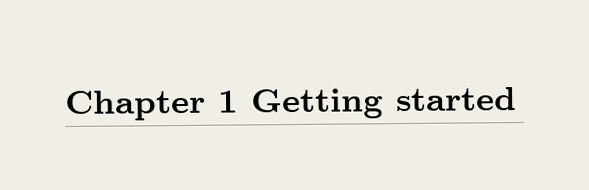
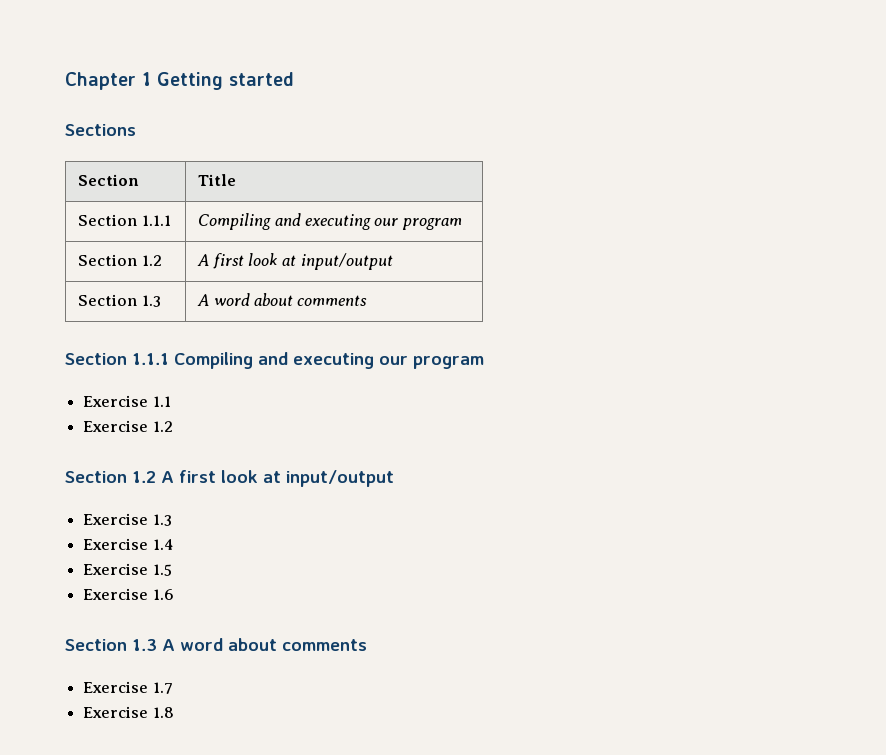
+ Sections
+ Section | Title
+ Section 1.1.1 | Compiling and executing our program
+ Section 1.2 | A first look at input/output
+ Section 1.3 | A word about comments
+ Section 1.1.1 Compiling and executing our program
+ Exercise 1.1
+ Exercise 1.2
+ Section 1.2 A first look at input/output
+ Exercise 1.3
+ Exercise 1.4
+ Exercise 1.5
+ Exercise 1.6
+ Section 1.3 A word about comments
+ Exercise 1.7
+ Exercise 1.8

